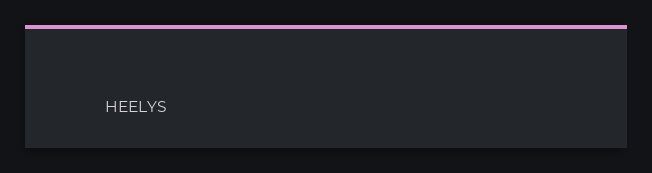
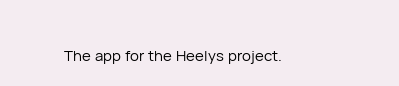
- HEELYS
+ The app for the Heelys project.

